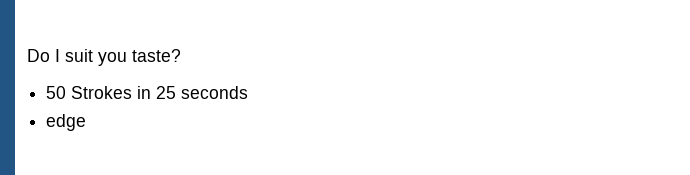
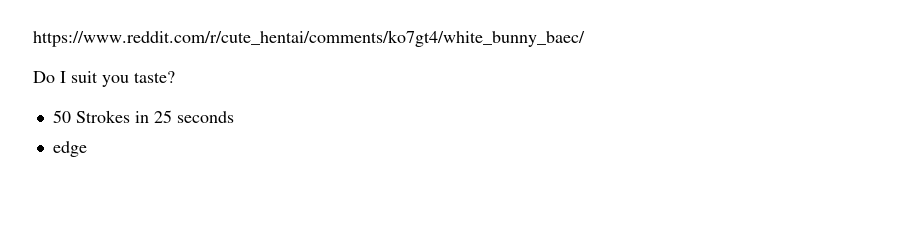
+ https://www.reddit.com/r/cute_hentai/comments/ko7gt4/white_bunny_baec/

